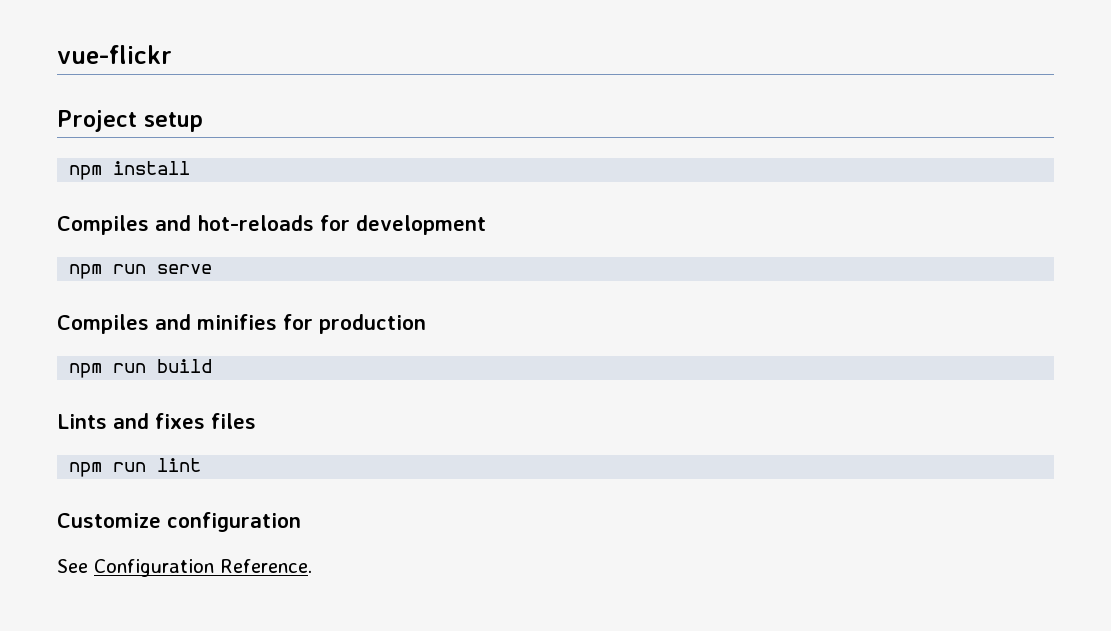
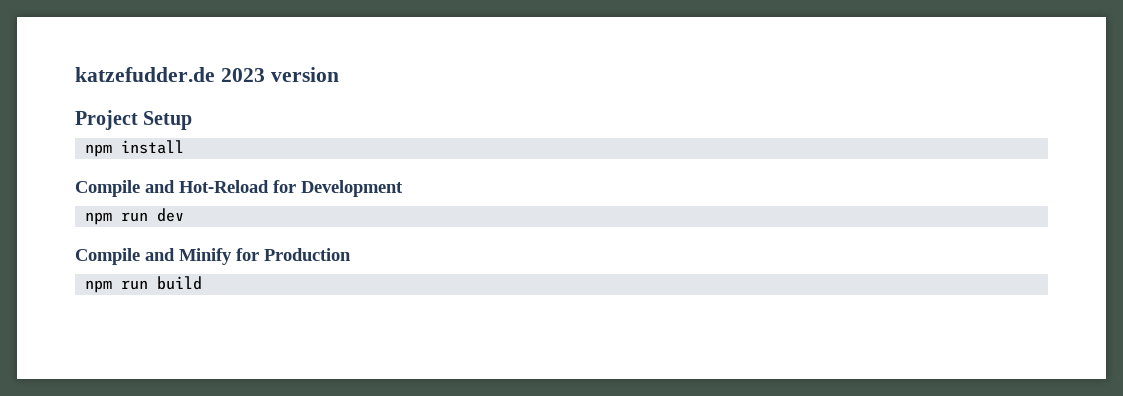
- vue-flickr
+ katzefudder.de 2023 version
- Project setup
+ Project Setup
- Compiles and hot-reloads for development
- npm run serve
- Compiles and minifies for production
+ Compile and Hot-Reload for Development
+ npm run dev
+ Compile and Minify for Production
  npm run build
- Lints and fixes files
- npm run lint
- Customize configuration
- See Configuration Reference.

